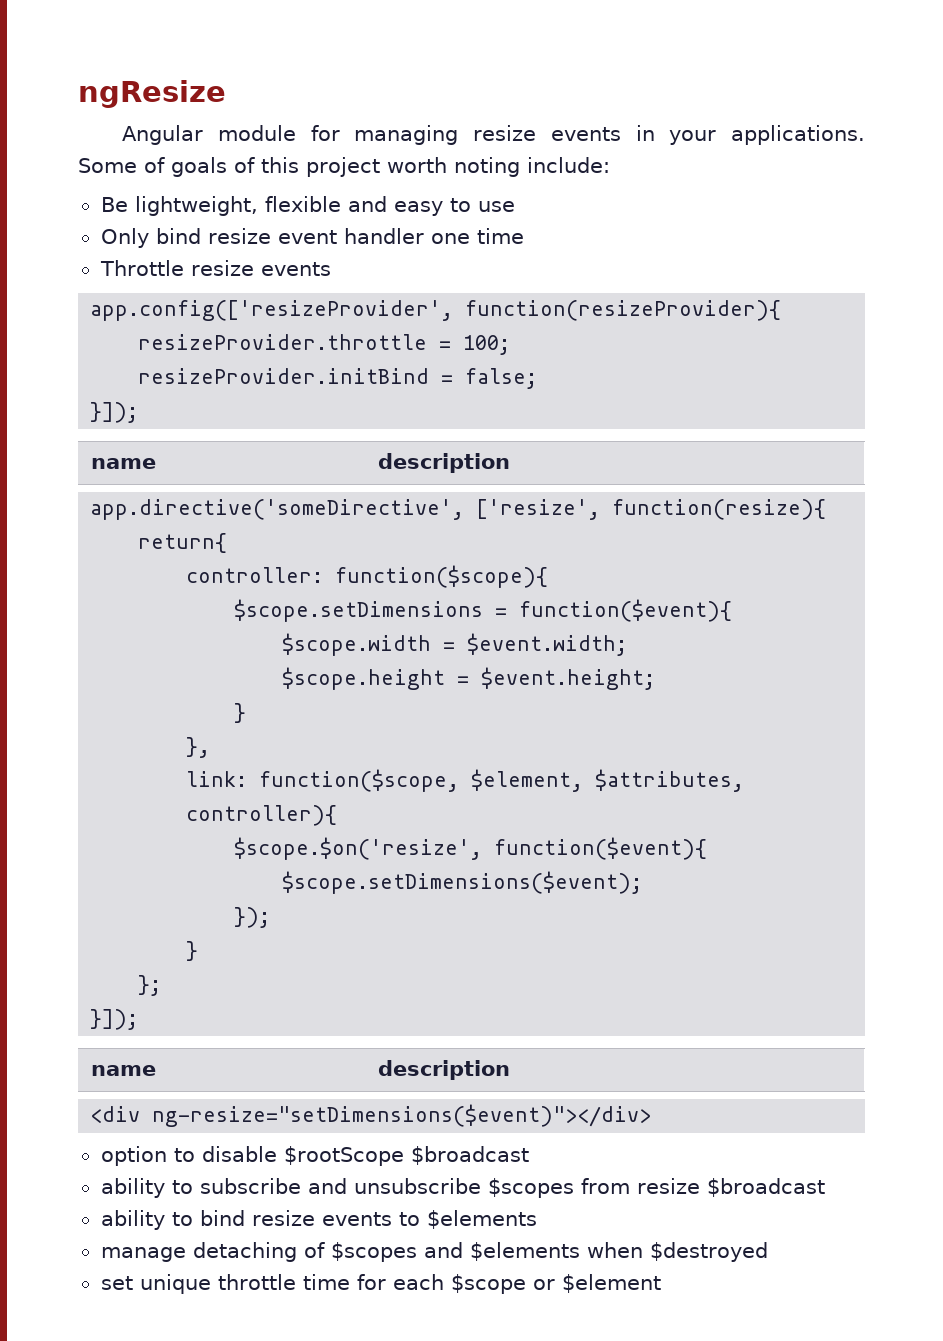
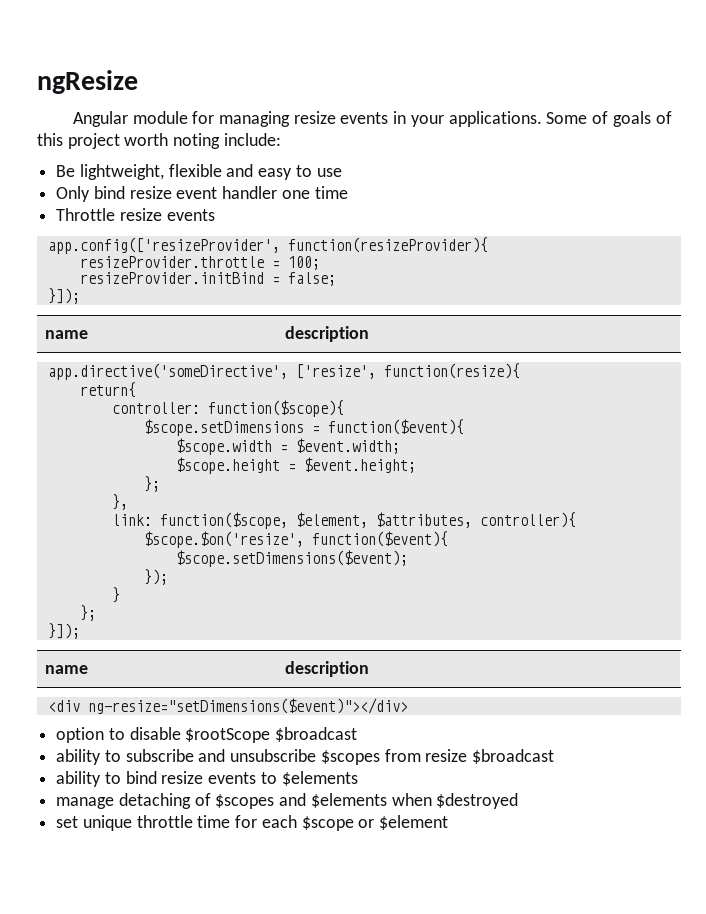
  $scope.height = $event.height;
- }
+ };

